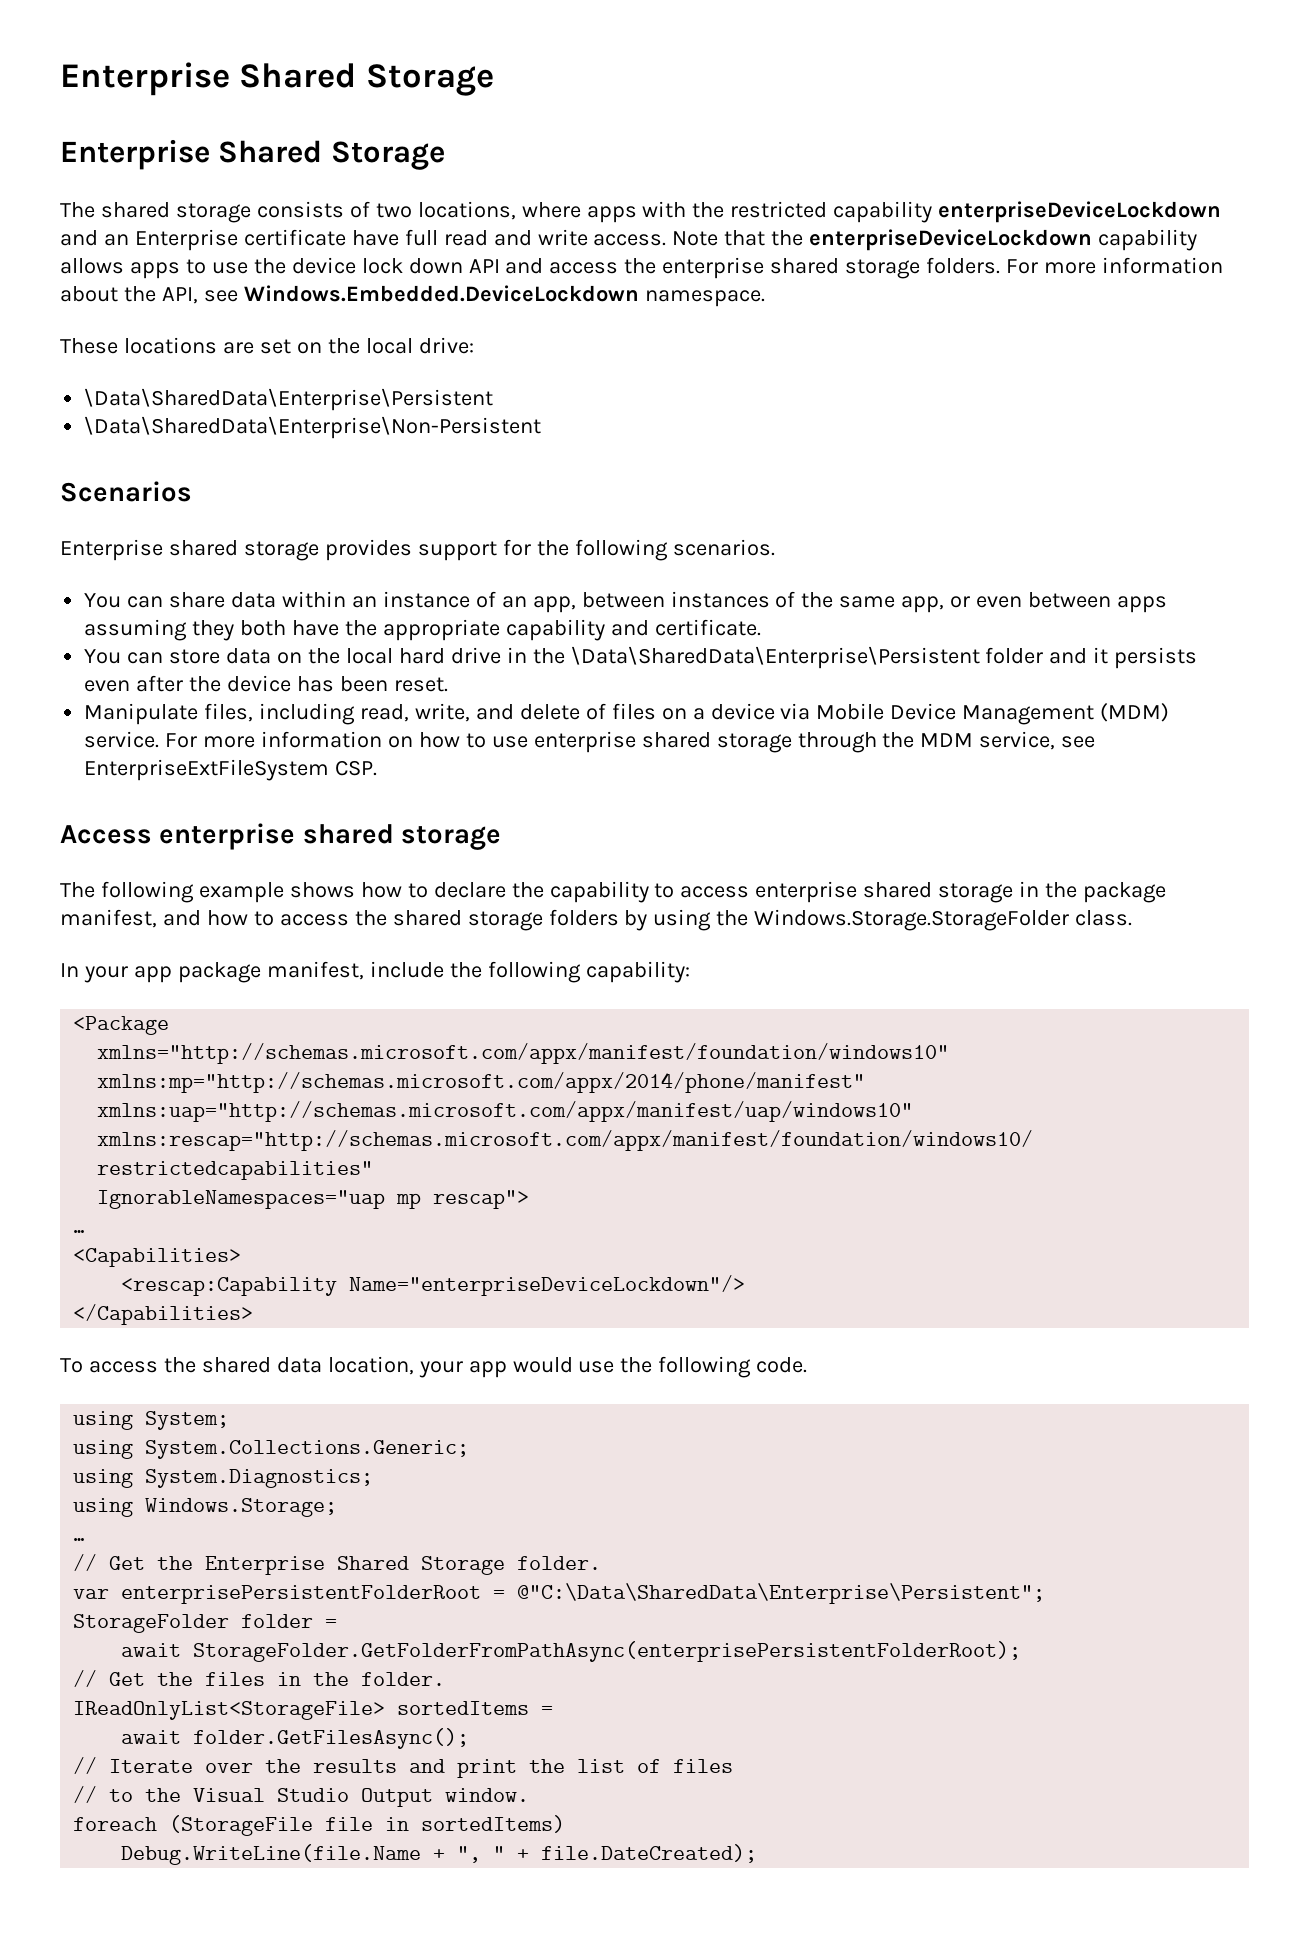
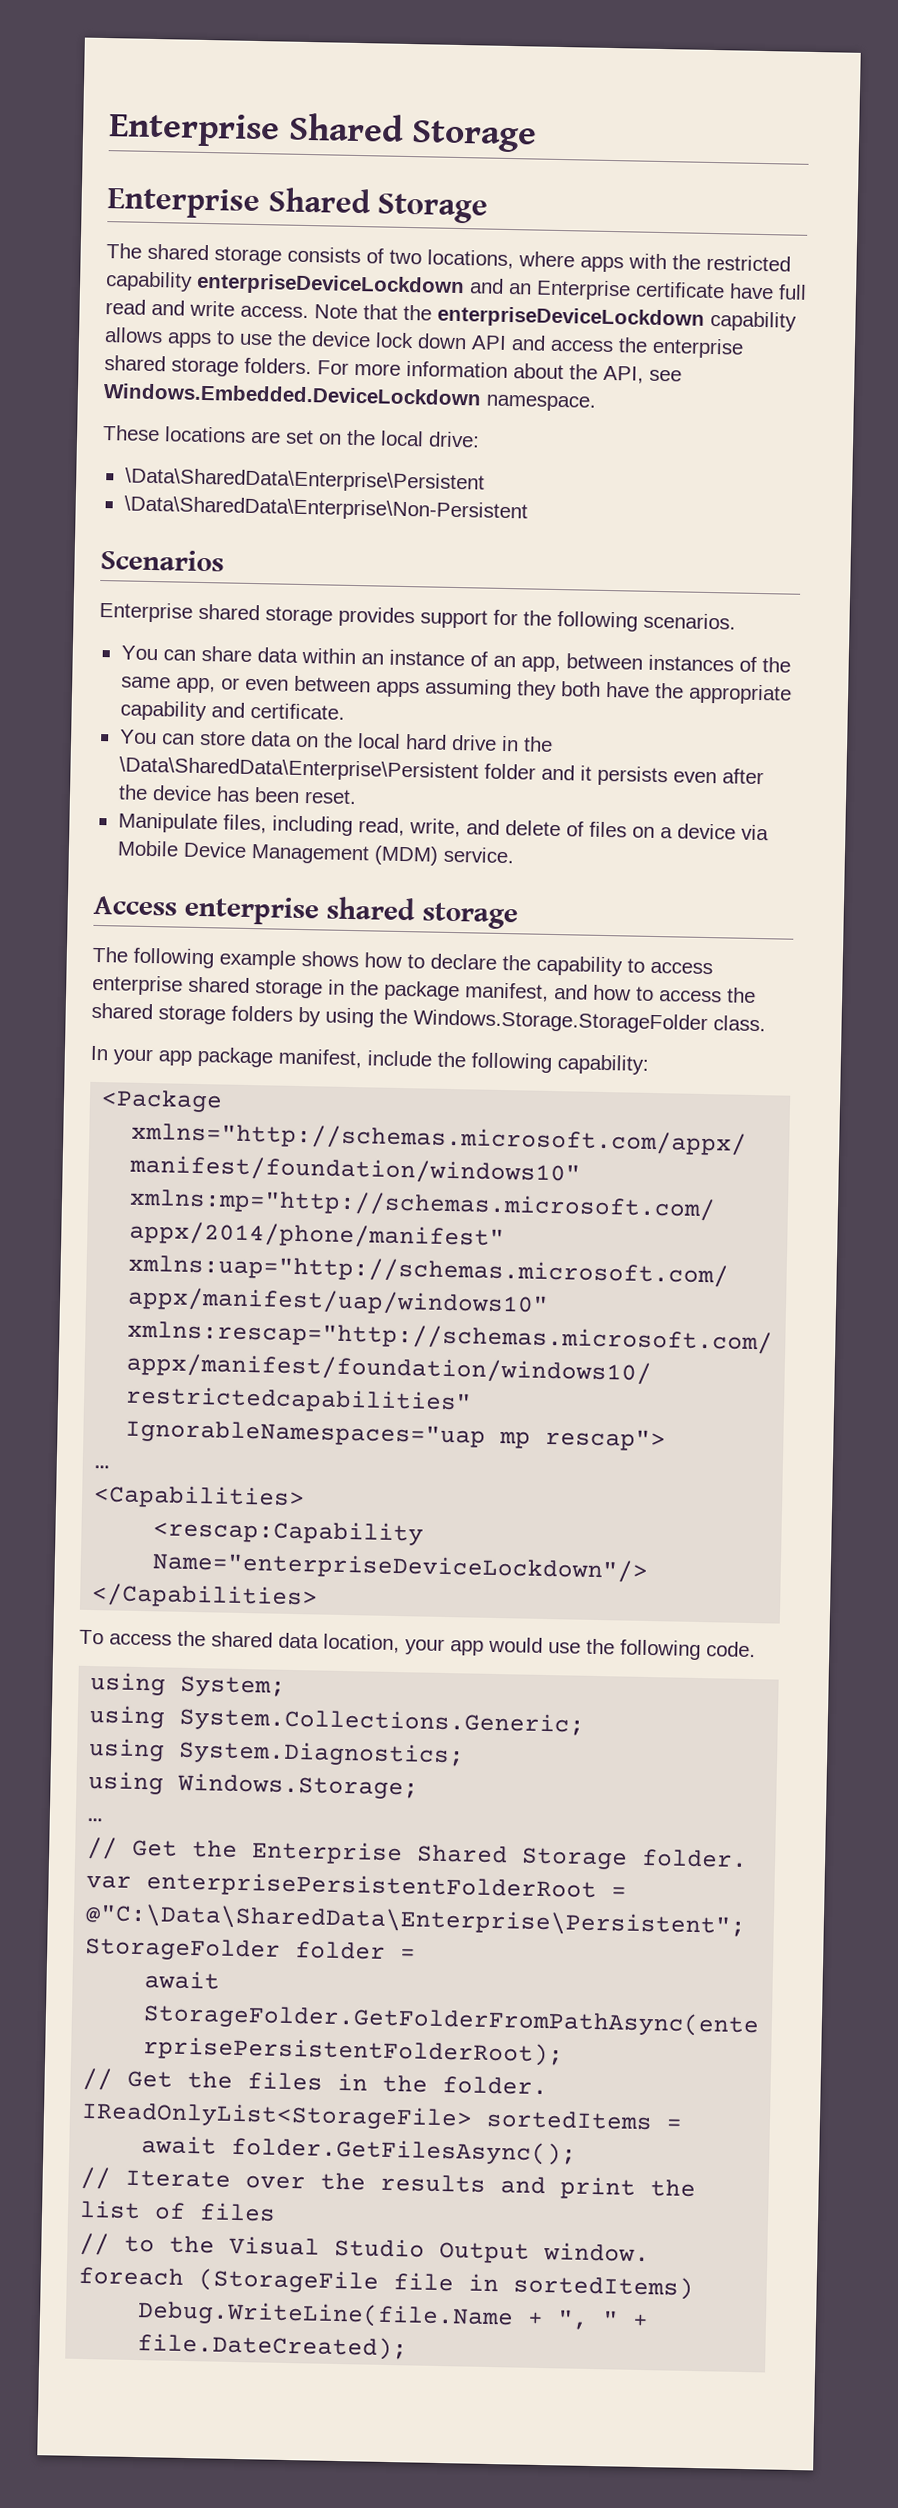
- For more information on how to use enterprise shared storage through the MDM service, see EnterpriseExtFileSystem CSP.

